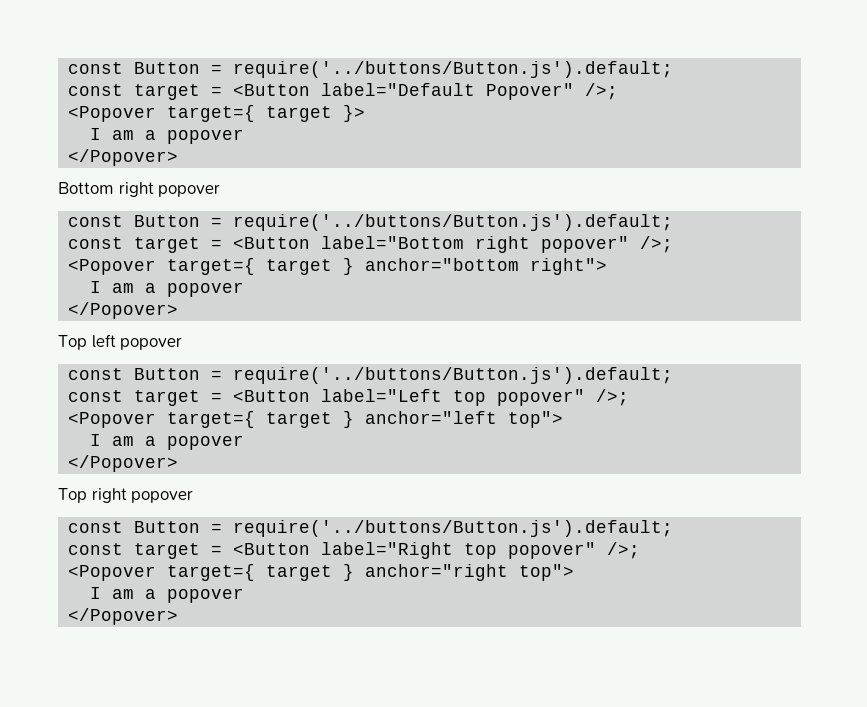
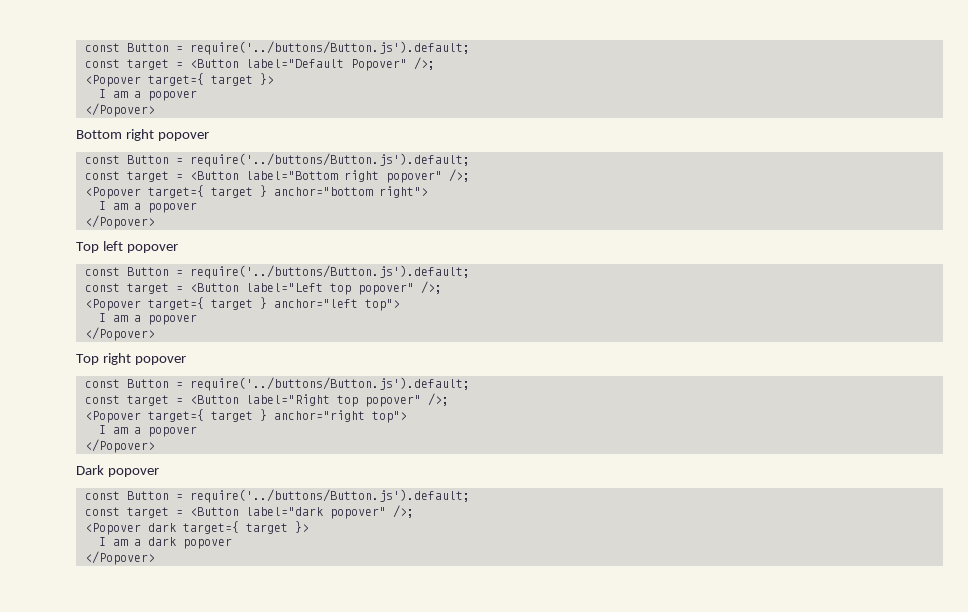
+ Dark popover
+ const Button = require('../buttons/Button.js').default;
+ const target = <Button label="dark popover" />;
+ <Popover dark target={ target }>
+ I am a dark popover
+ </Popover>

